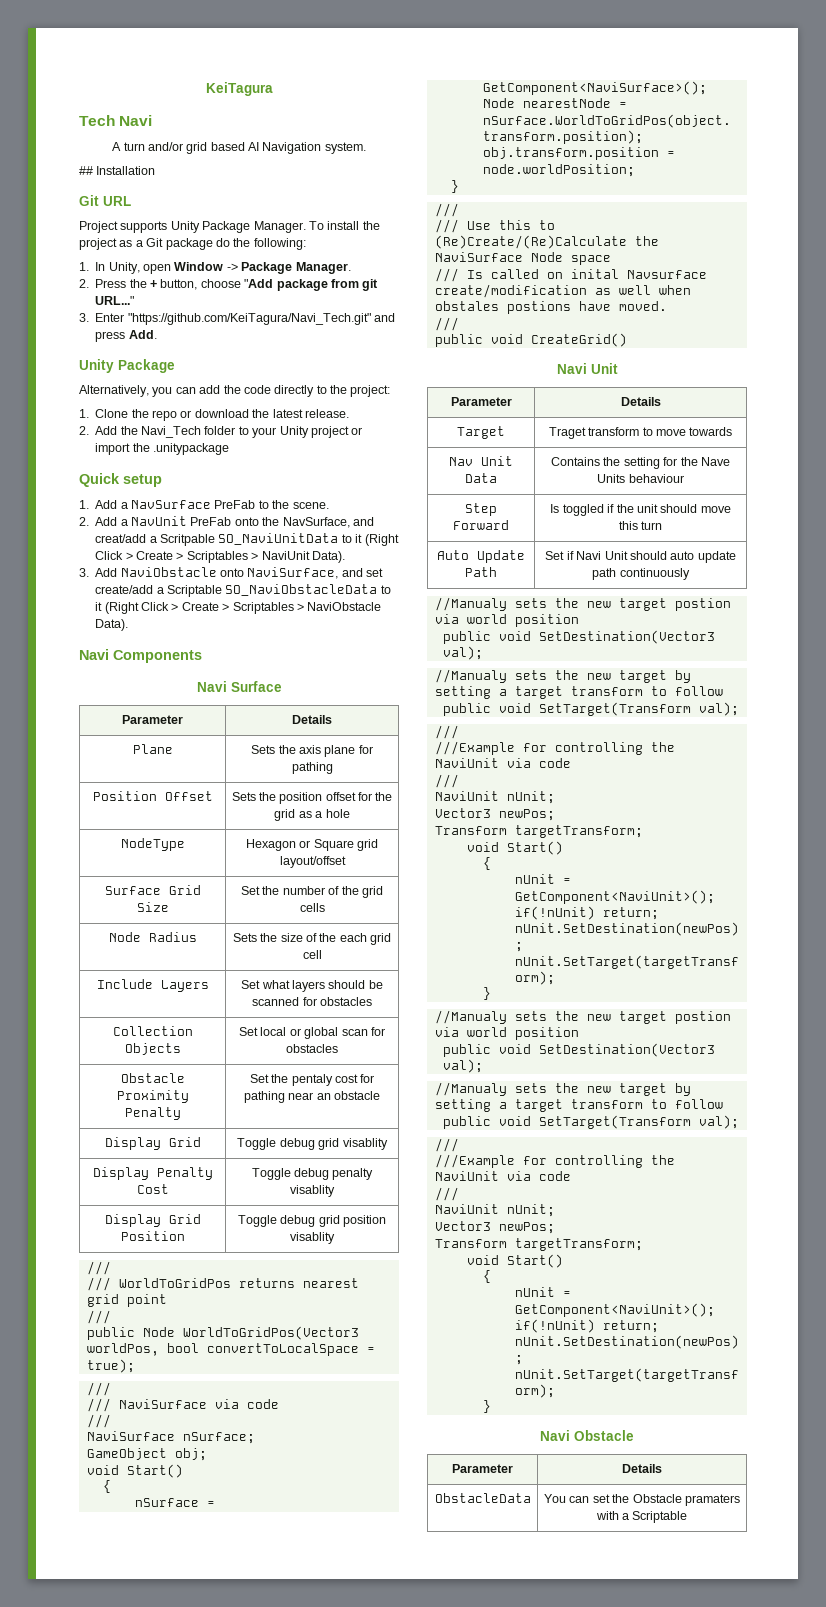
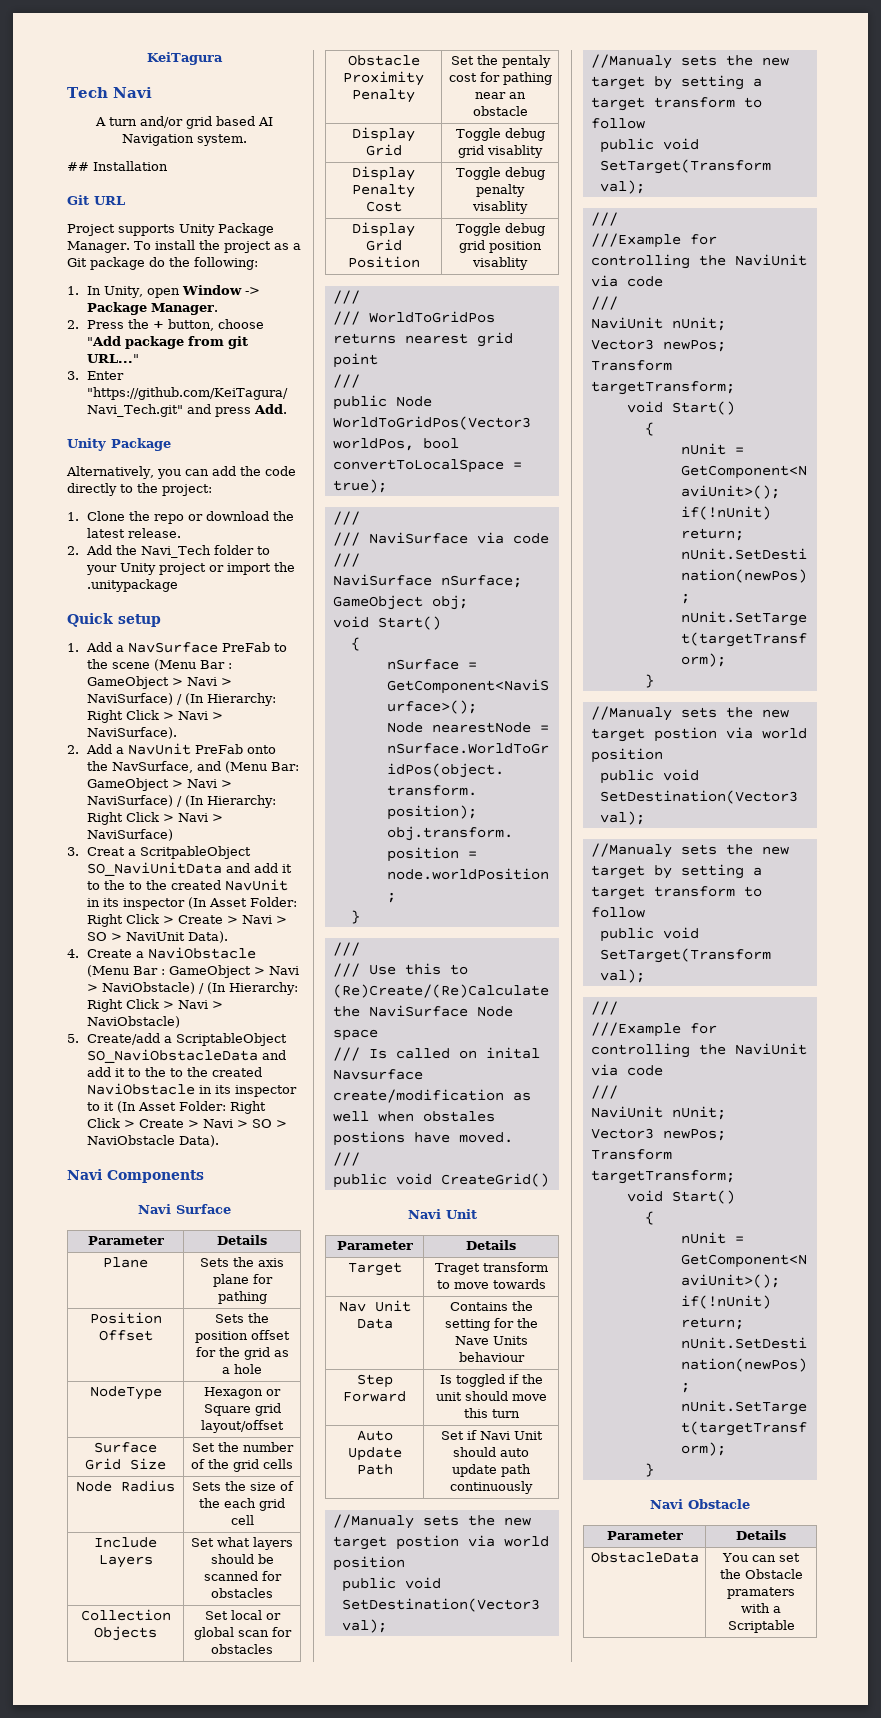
- 1. Add a NavSurface PreFab to the scene.
+ 1. Add a NavSurface PreFab to the scene (Menu Bar : GameObject > Navi > NaviSurface) / (In Hierarchy: Right Click > Navi > NaviSurface).
- 2. Add a NavUnit PreFab onto the NavSurface, and creat/add a Scritpable SO_NaviUnitData to it (Right Click > Create > Scriptables > NaviUnit Data).
+ 2. Add a NavUnit PreFab onto the NavSurface, and (Menu Bar: GameObject > Navi > NaviSurface) / (In Hierarchy: Right Click > Navi > NaviSurface)
+ 3. Creat a ScritpableObject SO_NaviUnitData and add it to the to the created NavUnit in its inspector (In Asset Folder: Right Click > Create > Navi > SO > NaviUnit Data).
- 3. Add NaviObstacle onto NaviSurface, and set create/add a Scriptable SO_NaviObstacleData to it (Right Click > Create > Scriptables > NaviObstacle Data).
+ 4. Create a NaviObstacle (Menu Bar : GameObject > Navi > NaviObstacle) / (In Hierarchy: Right Click > Navi > NaviObstacle)
+ 5. Create/add a ScriptableObject SO_NaviObstacleData and add it to the to the created NaviObstacle in its inspector to it (In Asset Folder: Right Click > Create > Navi > SO > NaviObstacle Data).

